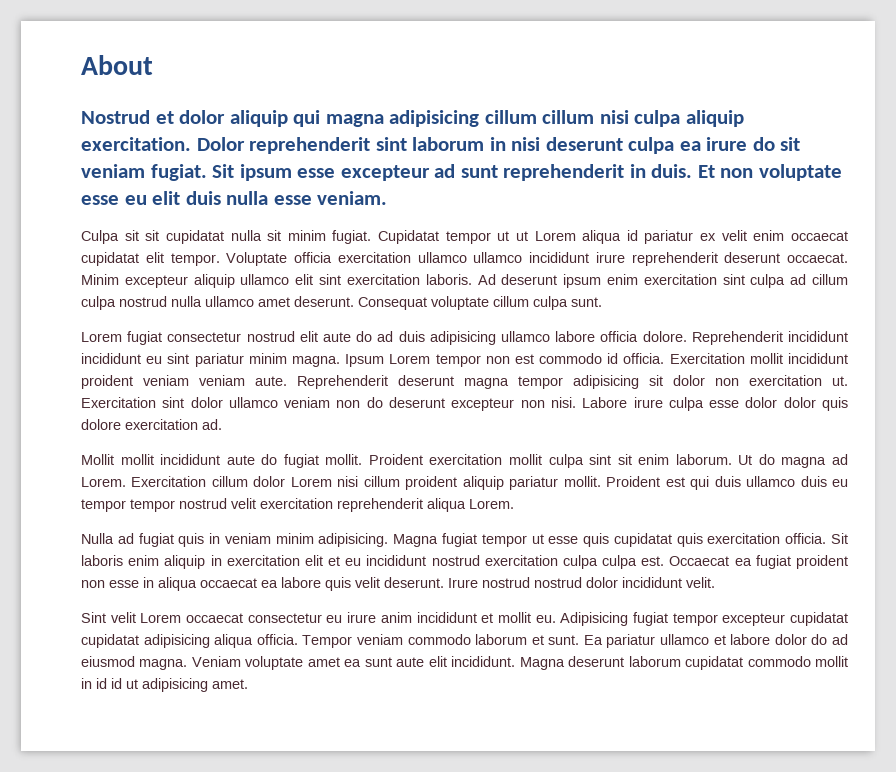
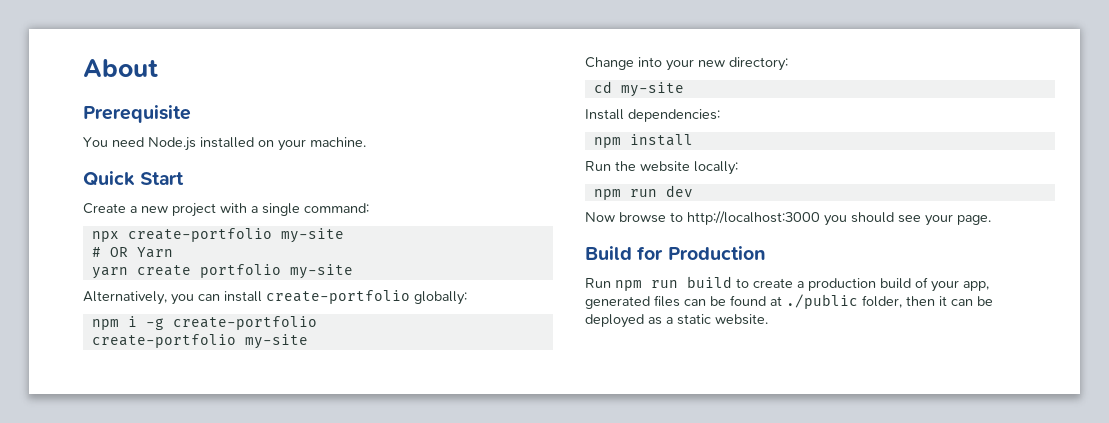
- Nostrud et dolor aliquip qui magna adipisicing cillum cillum nisi culpa aliquip exercitation. Dolor reprehenderit sint laborum in nisi deserunt culpa ea irure do sit veniam fugiat. Sit ipsum esse excepteur ad sunt reprehenderit in duis. Et non voluptate esse eu elit duis nulla esse veniam.
- Culpa sit sit cupidatat nulla sit minim fugiat. Cupidatat tempor ut ut Lorem aliqua id pariatur ex velit enim occaecat cupidatat elit tempor. Voluptate officia exercitation ullamco ullamco incididunt irure reprehenderit deserunt occaecat. Minim excepteur aliquip ullamco elit sint exercitation laboris. Ad deserunt ipsum enim exercitation sint culpa ad cillum culpa nostrud nulla ullamco amet deserunt. Consequat voluptate cillum culpa sunt.
- Lorem fugiat consectetur nostrud elit aute do ad duis adipisicing ullamco labore officia dolore. Reprehenderit incididunt incididunt eu sint pariatur minim magna. Ipsum Lorem tempor non est commodo id officia. Exercitation mollit incididunt proident veniam veniam aute. Reprehenderit deserunt magna tempor adipisicing sit dolor non exercitation ut. Exercitation sint dolor ullamco veniam non do deserunt excepteur non nisi. Labore irure culpa esse dolor dolor quis dolore exercitation ad.
- Mollit mollit incididunt aute do fugiat mollit. Proident exercitation mollit culpa sint sit enim laborum. Ut do magna ad Lorem. Exercitation cillum dolor Lorem nisi cillum proident aliquip pariatur mollit. Proident est qui duis ullamco duis eu tempor tempor nostrud velit exercitation reprehenderit aliqua Lorem.
- Nulla ad fugiat quis in veniam minim adipisicing. Magna fugiat tempor ut esse quis cupidatat quis exercitation officia. Sit laboris enim aliquip in exercitation elit et eu incididunt nostrud exercitation culpa culpa est. Occaecat ea fugiat proident non esse in aliqua occaecat ea labore quis velit deserunt. Irure nostrud nostrud dolor incididunt velit.
- Sint velit Lorem occaecat consectetur eu irure anim incididunt et mollit eu. Adipisicing fugiat tempor excepteur cupidatat cupidatat adipisicing aliqua officia. Tempor veniam commodo laborum et sunt. Ea pariatur ullamco et labore dolor do ad eiusmod magna. Veniam voluptate amet ea sunt aute elit incididunt. Magna deserunt laborum cupidatat commodo mollit in id id ut adipisicing amet.
+ Prerequisite
+ You need Node.js installed on your machine.
+ Quick Start
+ Create a new project with a single command:
+ npx create-portfolio my-site
+ # OR Yarn
+ yarn create portfolio my-site
+ Alternatively, you can install create-portfolio globally:
+ npm i -g create-portfolio
+ create-portfolio my-site
+ Change into your new directory:
+ cd my-site
+ Install dependencies:
+ npm install
+ Run the website locally:
+ npm run dev
+ Now browse to http://localhost:3000 you should see your page.
+ Build for Production
+ Run npm run build to create a production build of your app, generated files can be found at ./public folder, then it can be deployed as a static website.

